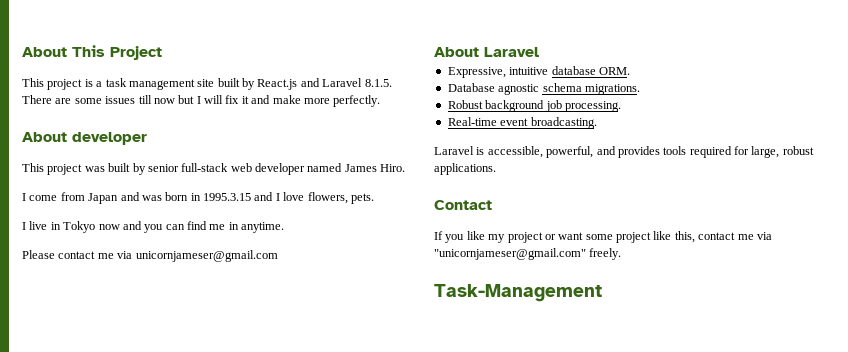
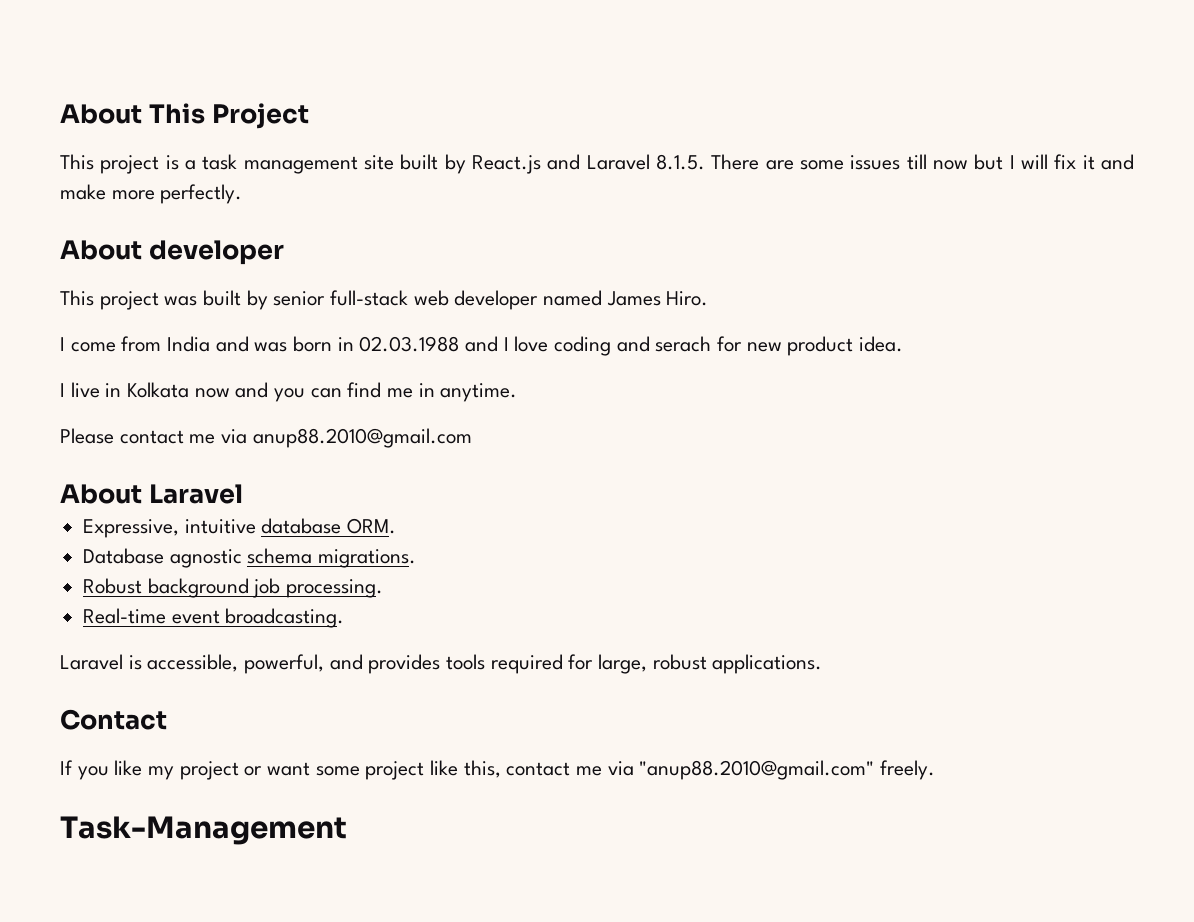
- I come from Japan and was born in 1995.3.15 and I love flowers, pets.
+ I come from India and was born in 02.03.1988 and I love coding and serach for new product idea.
- I live in Tokyo now and you can find me in anytime.
+ I live in Kolkata now and you can find me in anytime.
- Please contact me via unicornjameser@gmail.com
+ Please contact me via anup88.2010@gmail.com
- If you like my project or want some project like this, contact me via "unicornjameser@gmail.com" freely.
+ If you like my project or want some project like this, contact me via "anup88.2010@gmail.com" freely.

